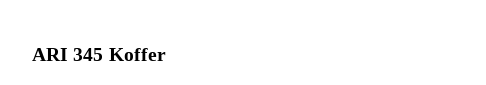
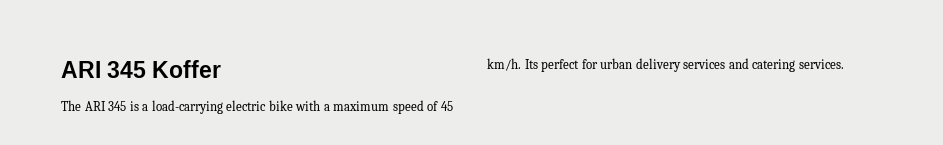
+ The ARI 345 is a load-carrying electric bike with a maximum speed of 45 km/h. Its perfect for urban delivery services and catering services.

